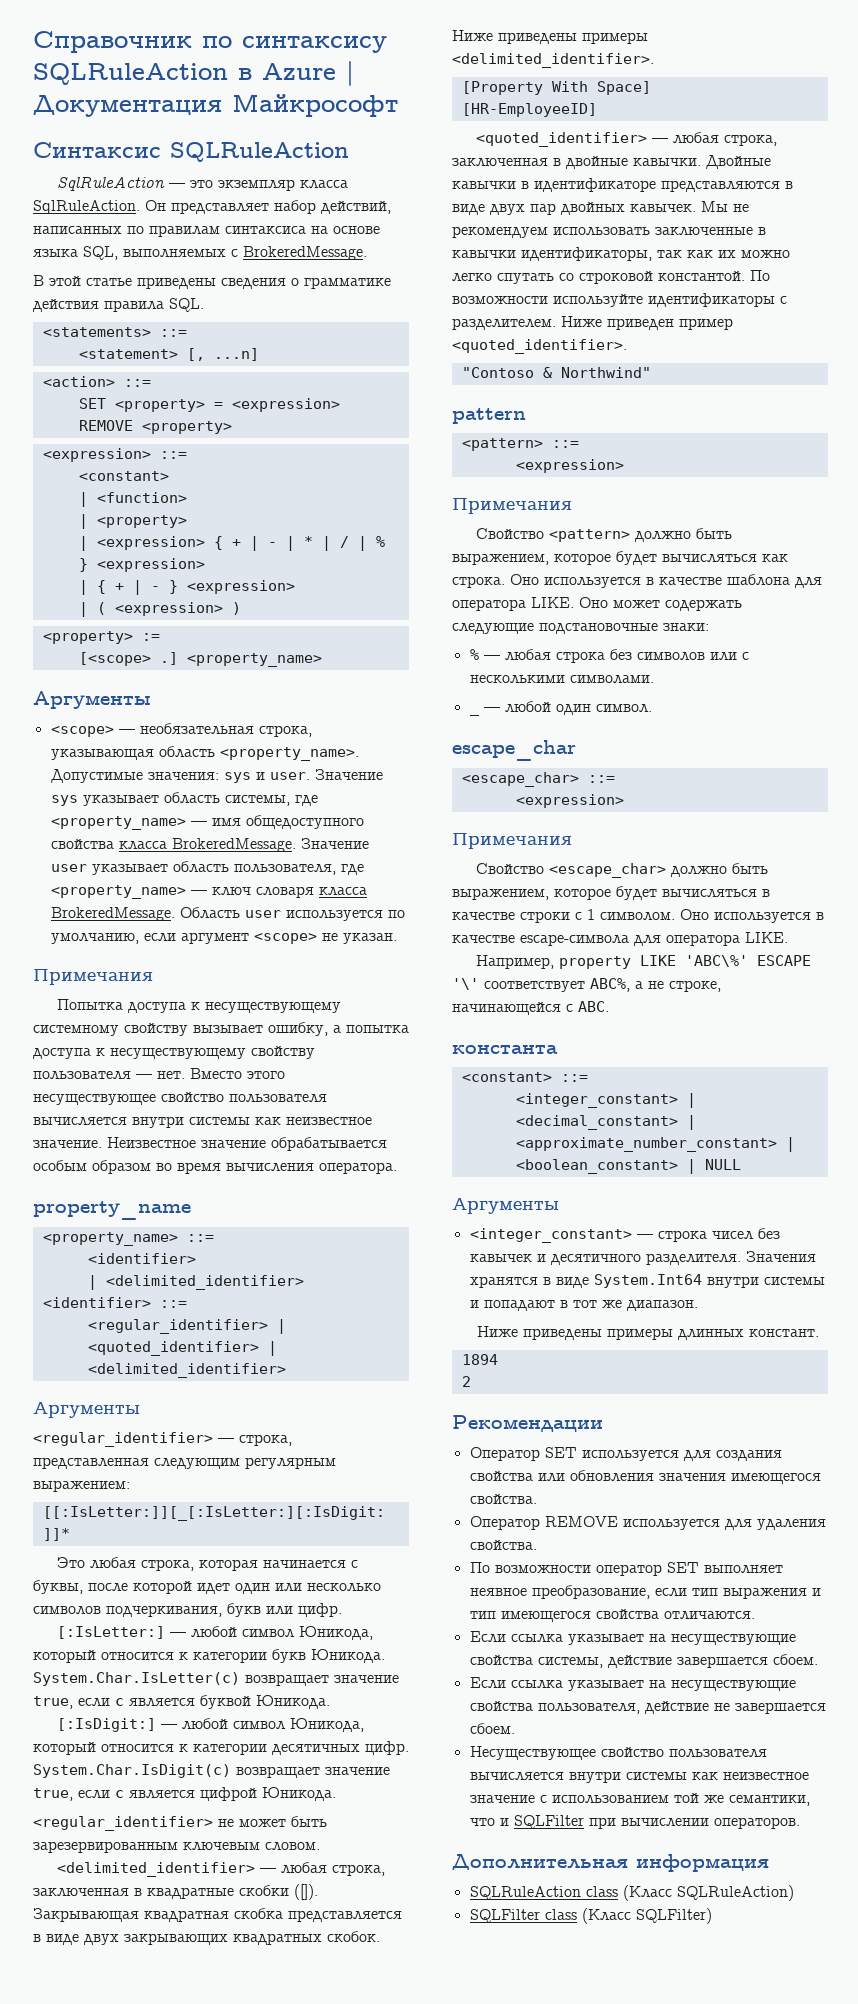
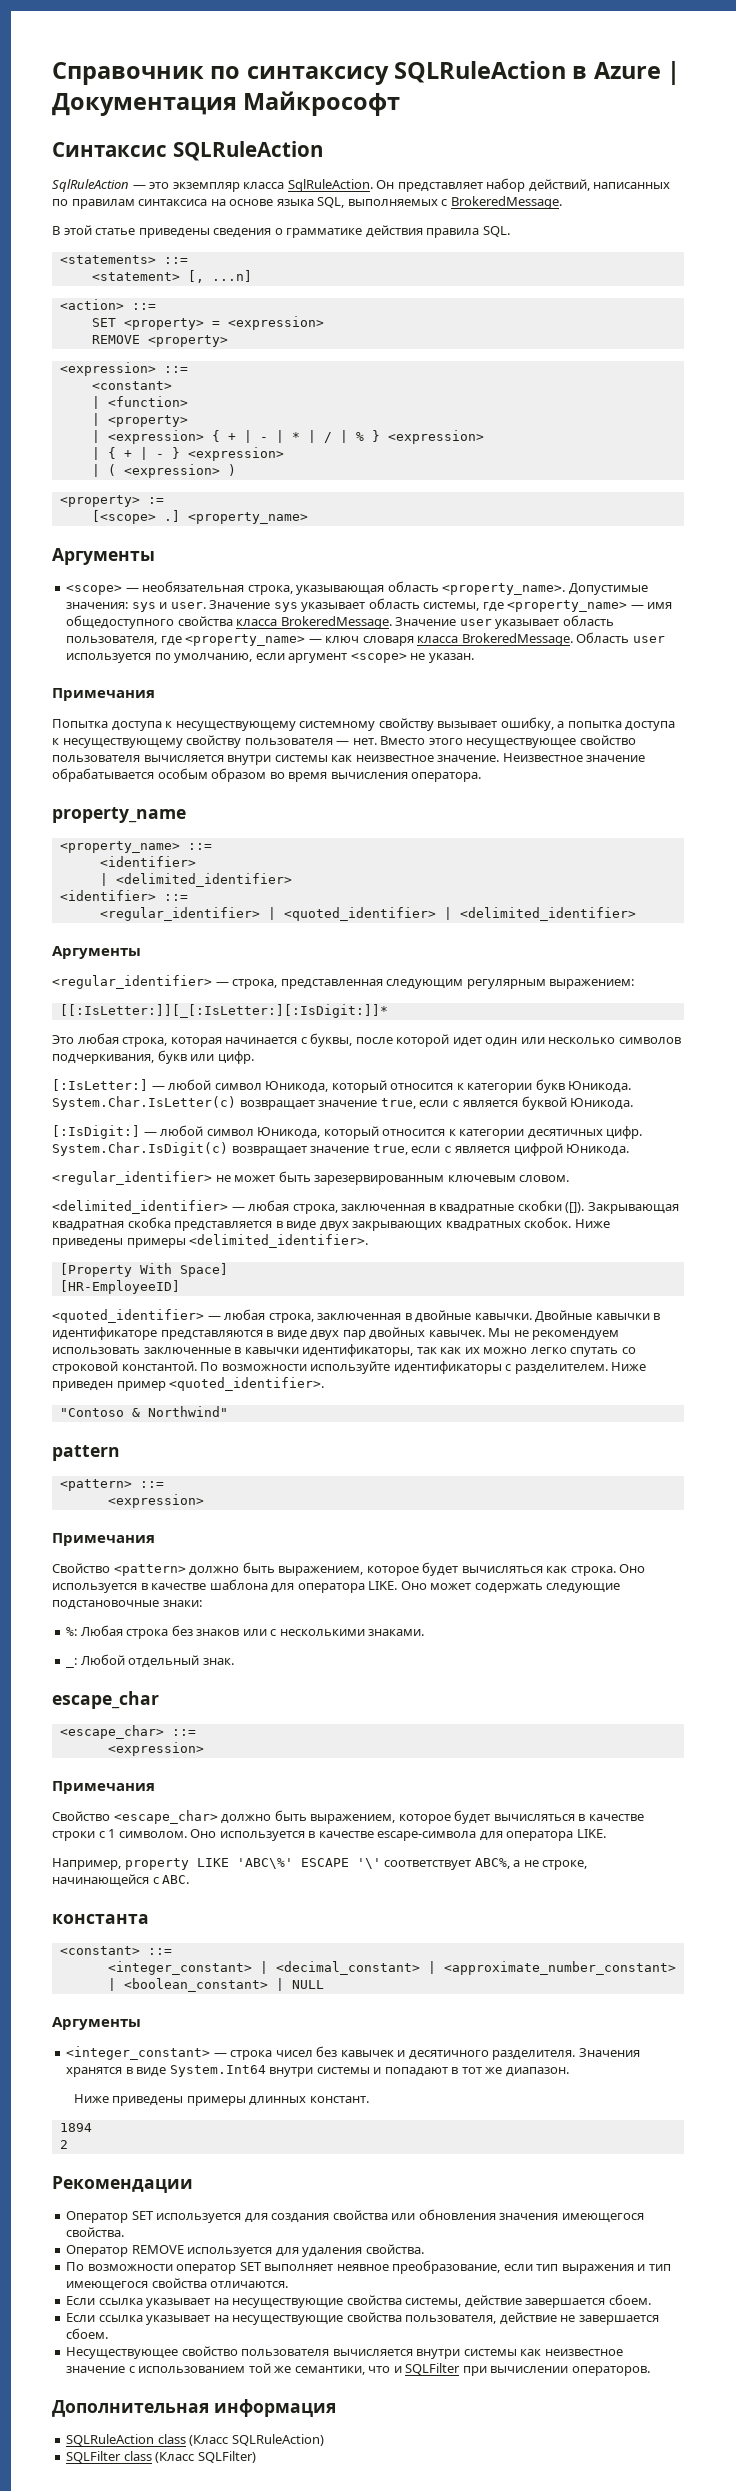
- % — любая строка без символов или с несколькими символами.
- _ — любой один символ.
+ %: Любая строка без знаков или с несколькими знаками.
+ _: Любой отдельный знак.

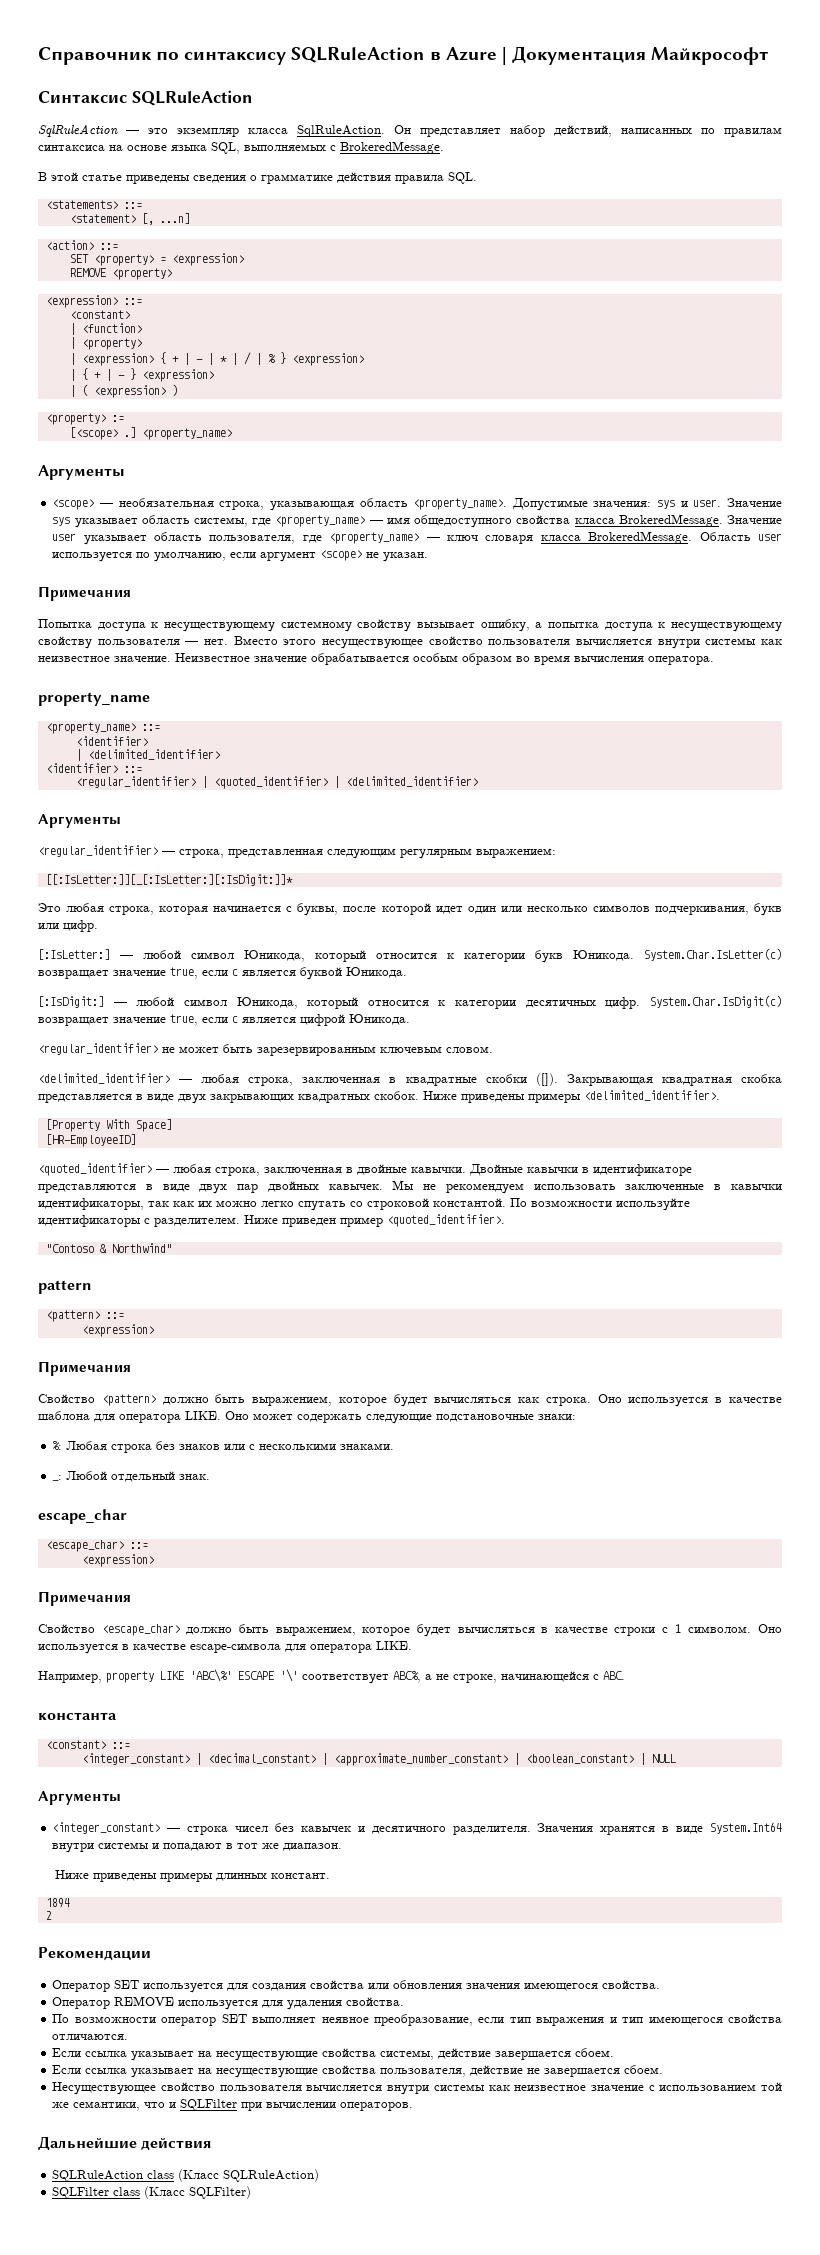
- Дополнительная информация
+ Дальнейшие действия

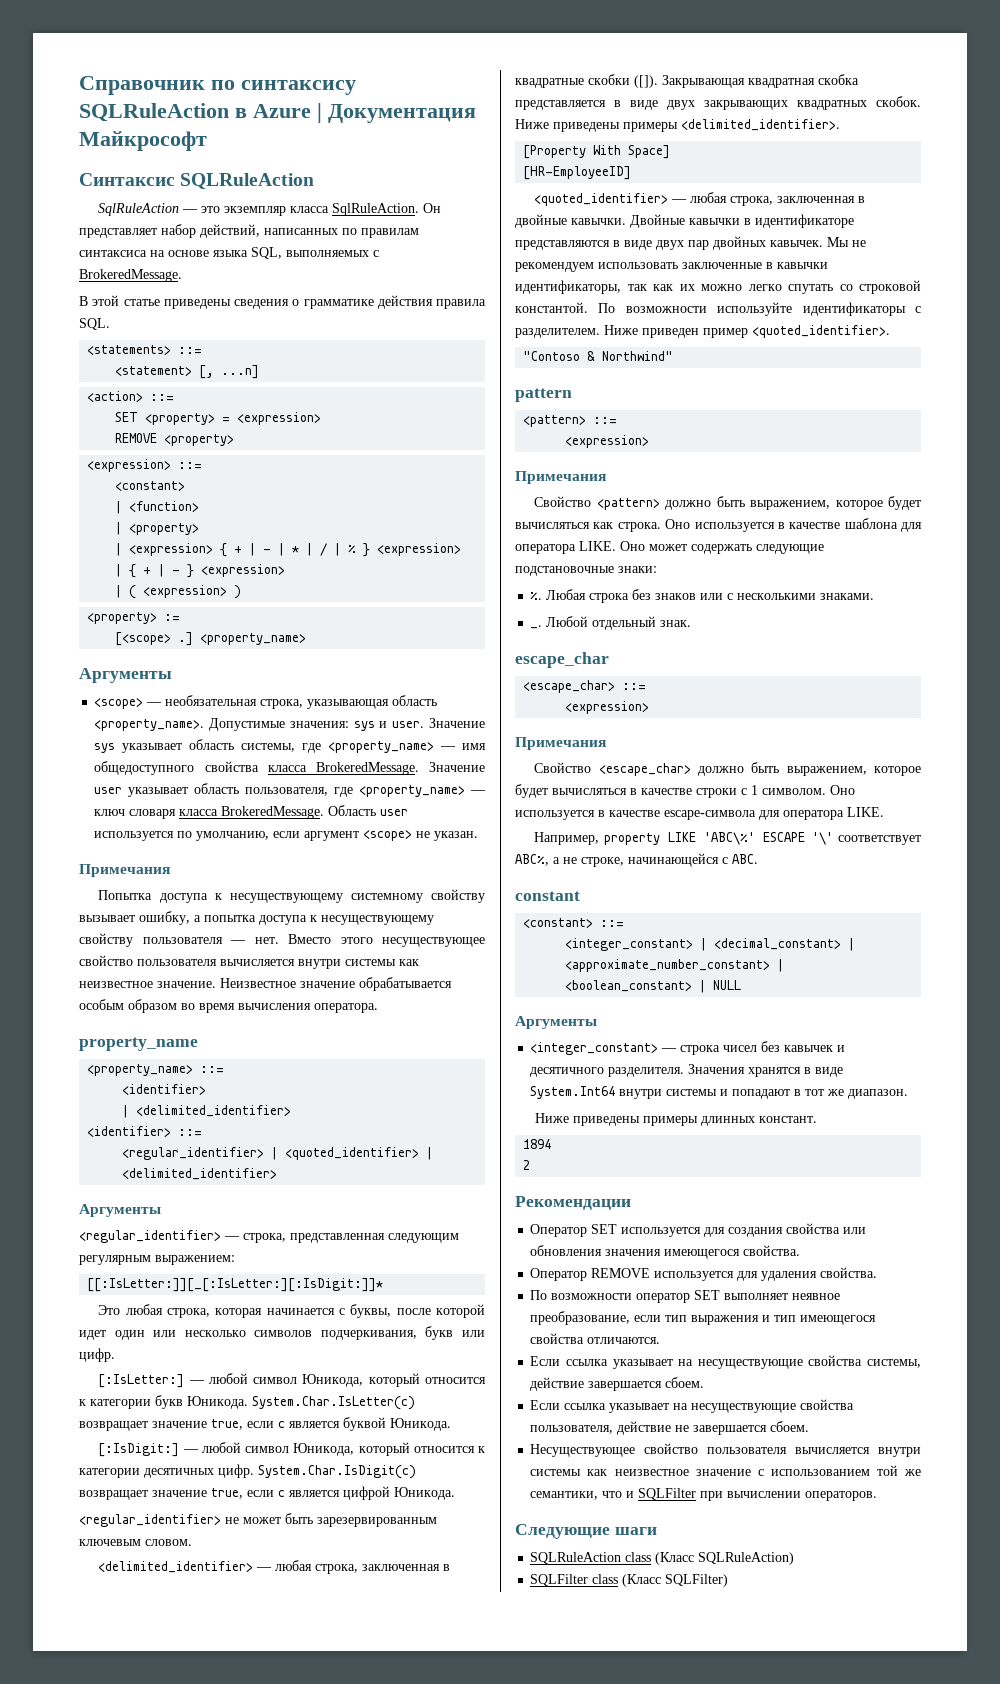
- %: Любая строка без знаков или с несколькими знаками.
+ %. Любая строка без знаков или с несколькими знаками.
- _: Любой отдельный знак.
+ _. Любой отдельный знак.
- константа
+ constant
- Дальнейшие действия
+ Следующие шаги

